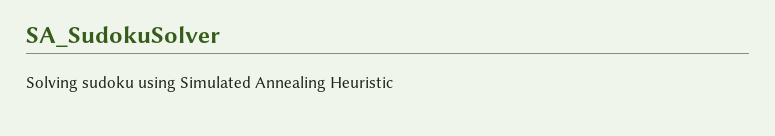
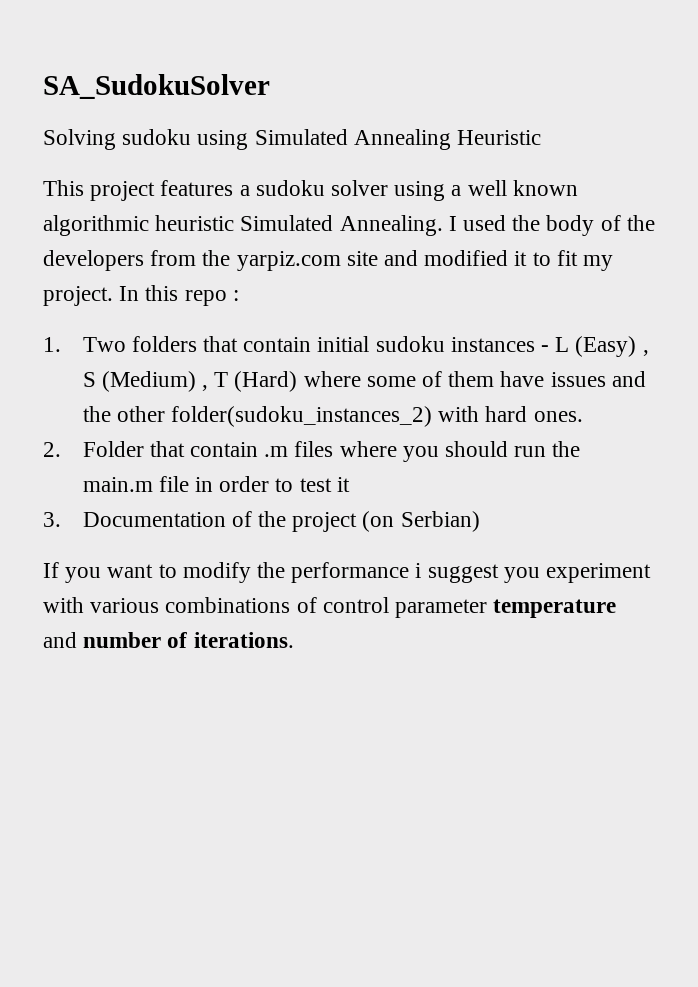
+ This project features a sudoku solver using a well known algorithmic heuristic Simulated Annealing. I used the body of the developers from the yarpiz.com site and modified it to fit my project. In this repo :
+ 1. Two folders that contain initial sudoku instances - L (Easy) , S (Medium) , T (Hard) where some of them have issues and the other folder(sudoku_instances_2) with hard ones.
+ 2. Folder that contain .m files where you should run the main.m file in order to test it
+ 3. Documentation of the project (on Serbian)
+ If you want to modify the performance i suggest you experiment with various combinations of control parameter temperature and number of iterations.

